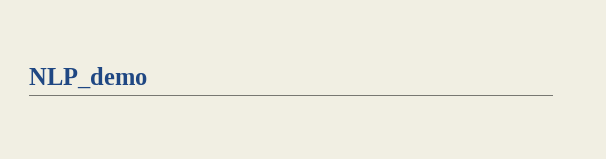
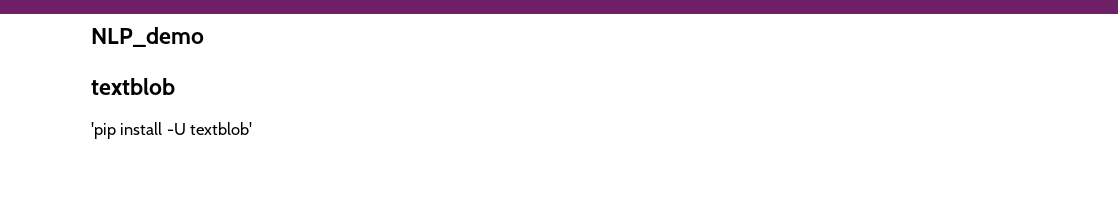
+ textblob
+ 'pip install -U textblob'

